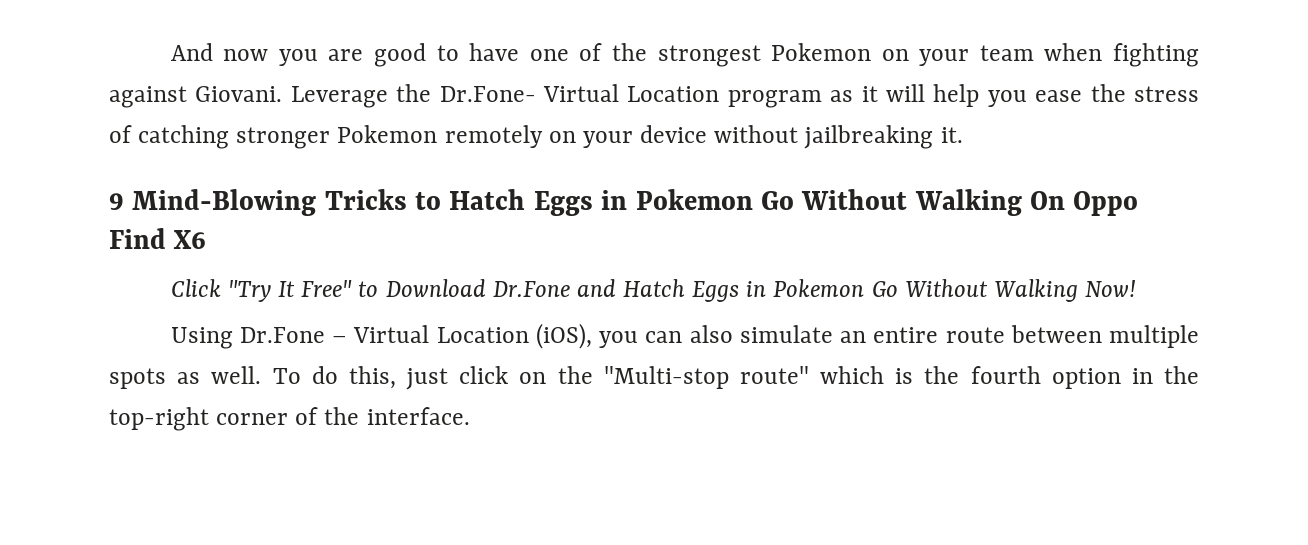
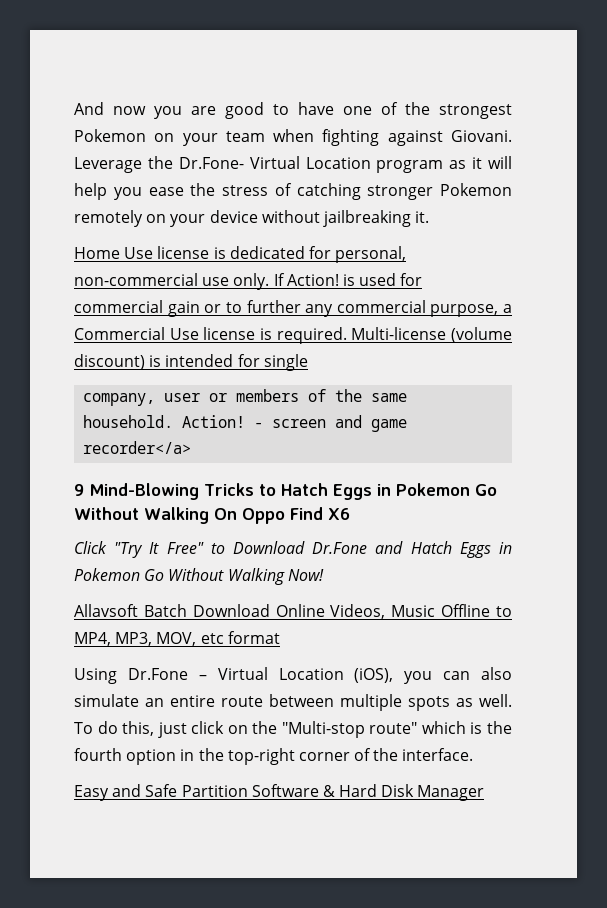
+ Home Use license is dedicated for personal, non-commercial use only. If Action! is used for commercial gain or to further any commercial purpose, a Commercial Use license is required. Multi-license (volume discount) is intended for single
+ company, user or members of the same household. Action! - screen and game recorder</a>
+ Allavsoft Batch Download Online Videos, Music Offline to MP4, MP3, MOV, etc format
+ Easy and Safe Partition Software & Hard Disk Manager

